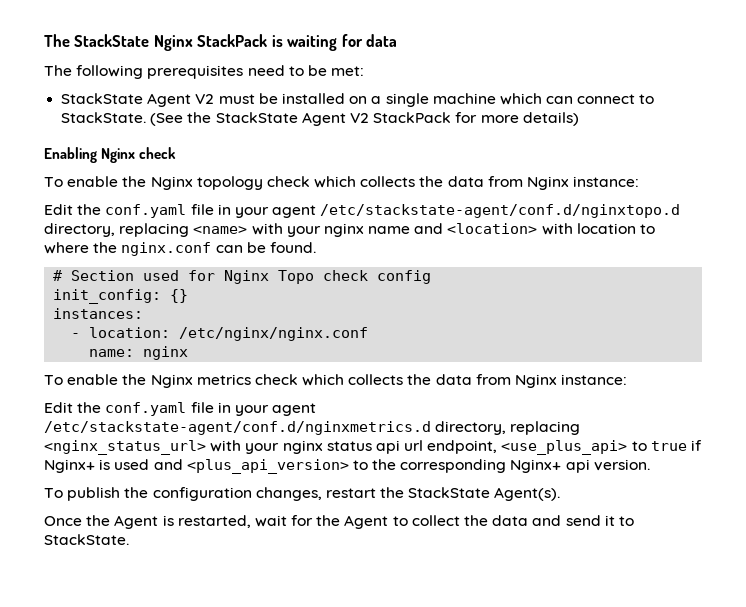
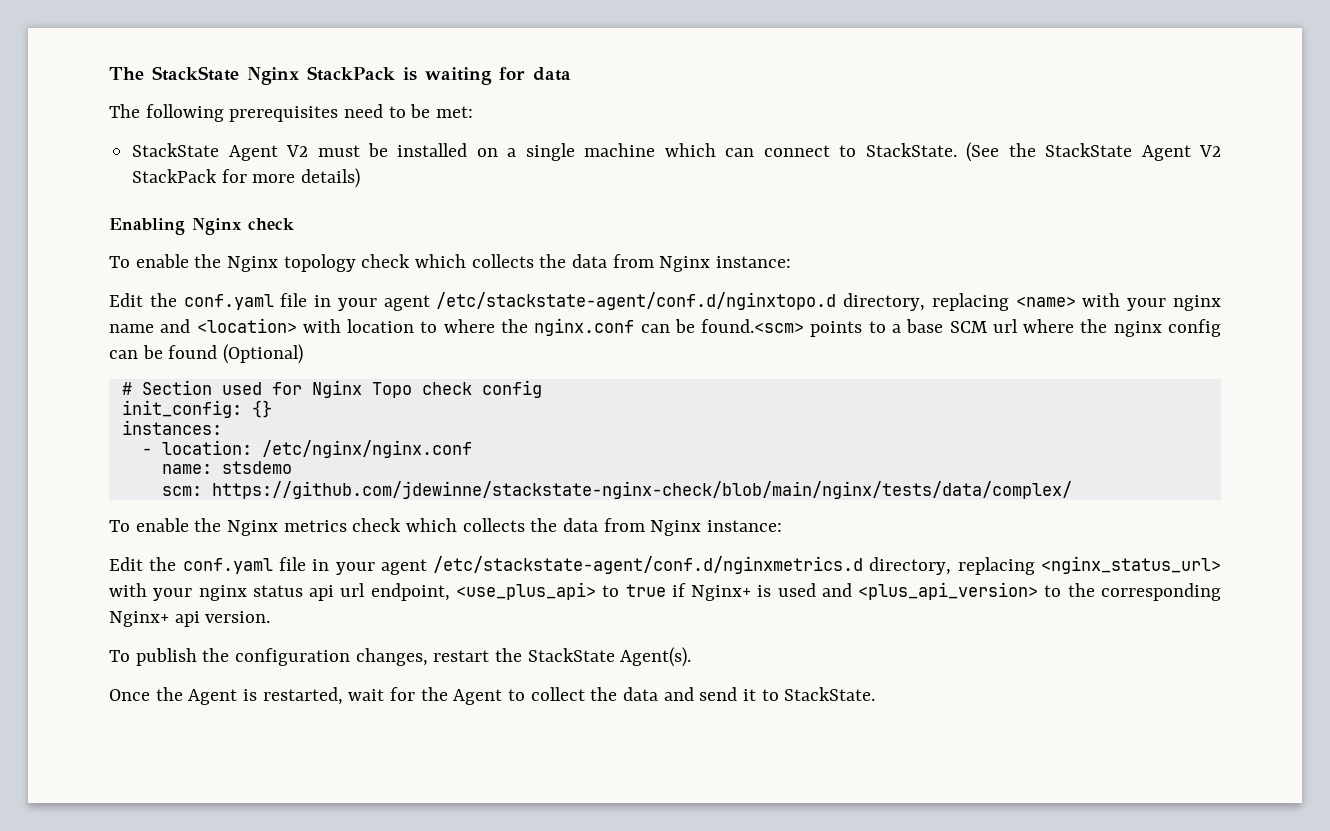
- Edit the conf.yaml file in your agent /etc/stackstate-agent/conf.d/nginxtopo.d directory, replacing <name> with your nginx name and <location> with location to where the nginx.conf can be found.
+ Edit the conf.yaml file in your agent /etc/stackstate-agent/conf.d/nginxtopo.d directory, replacing <name> with your nginx name and <location> with location to where the nginx.conf can be found.<scm> points to a base SCM url where the nginx config can be found (Optional)
- name: nginx
+ name: stsdemo
+ scm: https://github.com/jdewinne/stackstate-nginx-check/blob/main/nginx/tests/data/complex/

